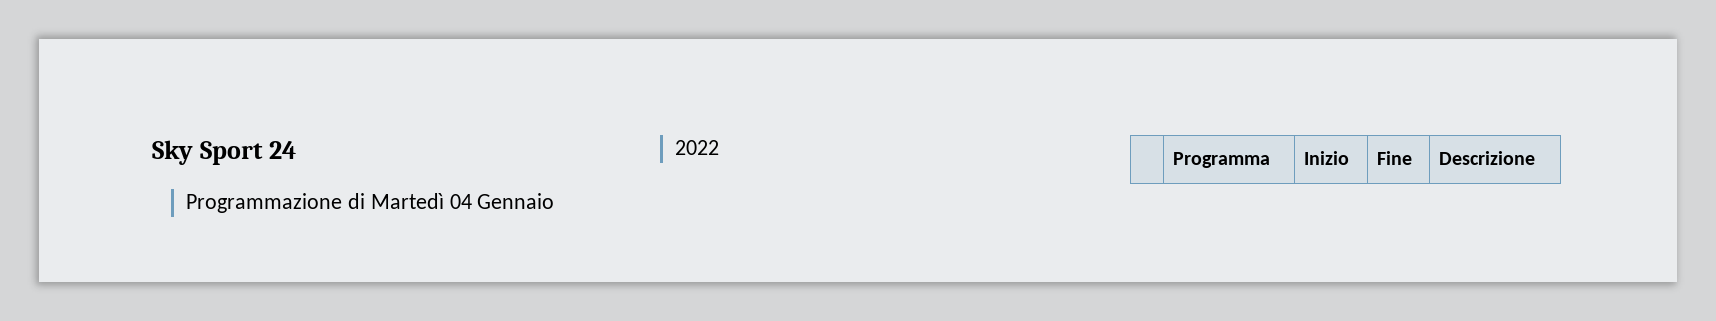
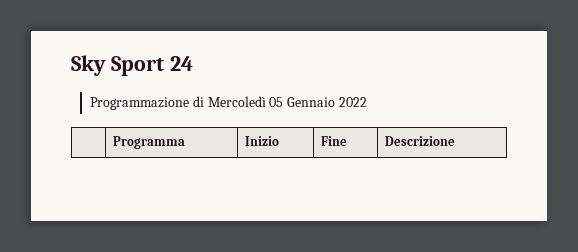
- Programmazione di Martedì 04 Gennaio 2022
+ Programmazione di Mercoledì 05 Gennaio 2022

